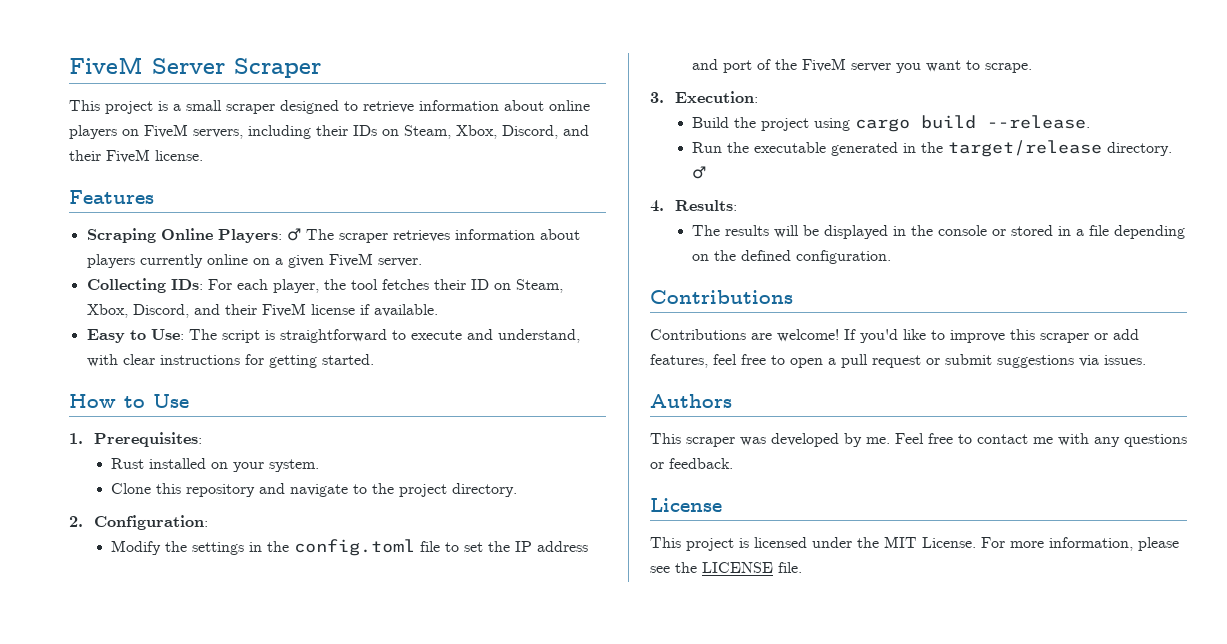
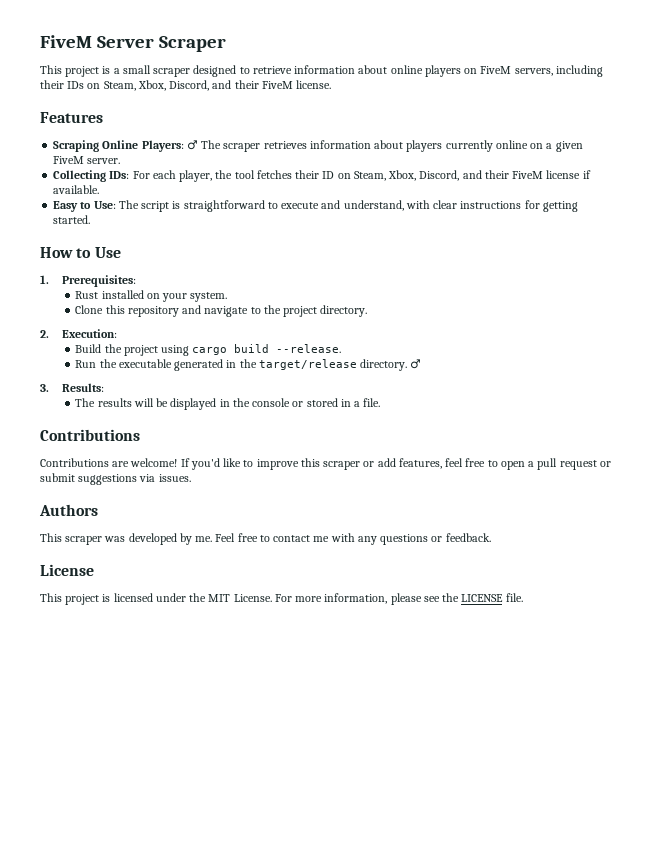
- 2. Configuration:
- Modify the settings in the config.toml file to set the IP address and port of the FiveM server you want to scrape.
- 3. Execution:
+ 2. Execution:
- 4. Results:
+ 3. Results:
- The results will be displayed in the console or stored in a file depending on the defined configuration.
+ The results will be displayed in the console or stored in a file.

